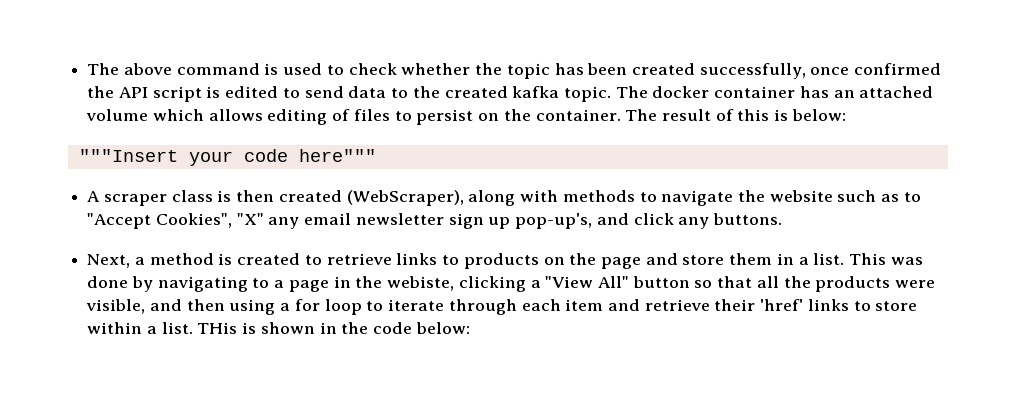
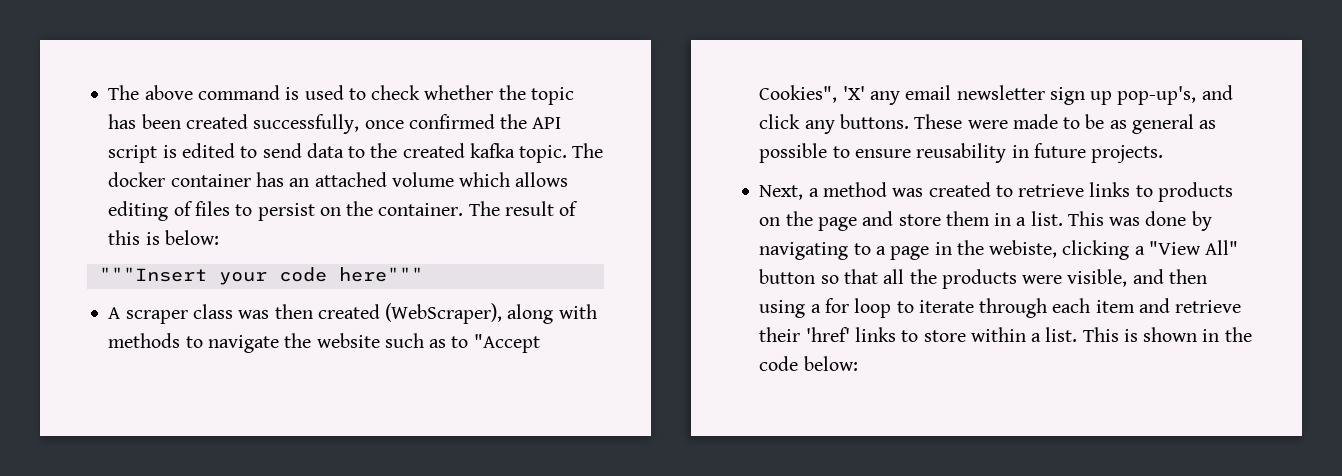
- A scraper class is then created (WebScraper), along with methods to navigate the website such as to "Accept Cookies", "X" any email newsletter sign up pop-up's, and click any buttons.
+ A scraper class was then created (WebScraper), along with methods to navigate the website such as to "Accept Cookies", 'X' any email newsletter sign up pop-up's, and click any buttons. These were made to be as general as possible to ensure reusability in future projects.
- Next, a method is created to retrieve links to products on the page and store them in a list.
+ Next, a method was created to retrieve links to products on the page and store them in a list.
- THis is shown in the code below:
+ This is shown in the code below:

